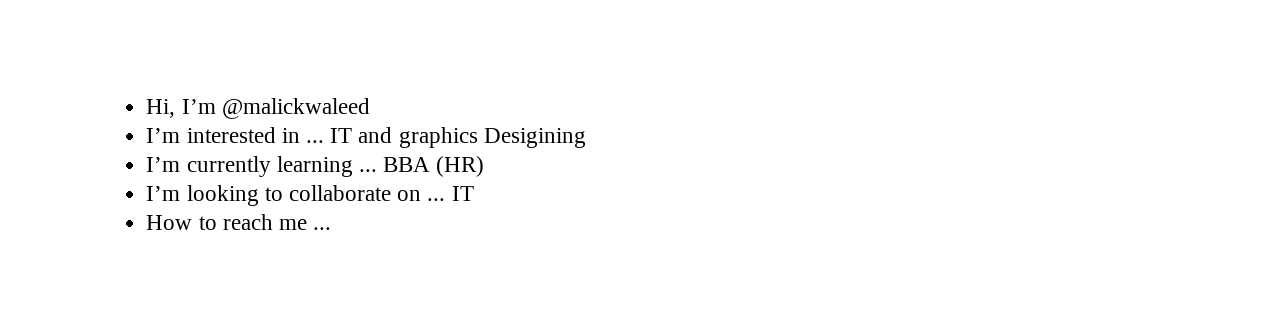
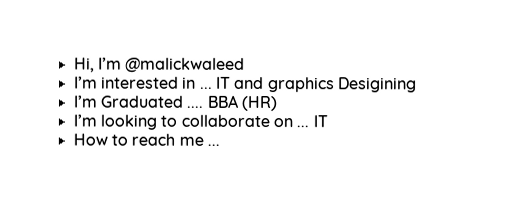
- I’m currently learning ...
+ I’m Graduated ....

